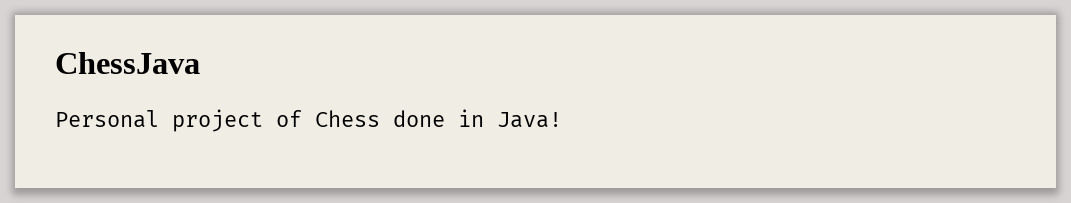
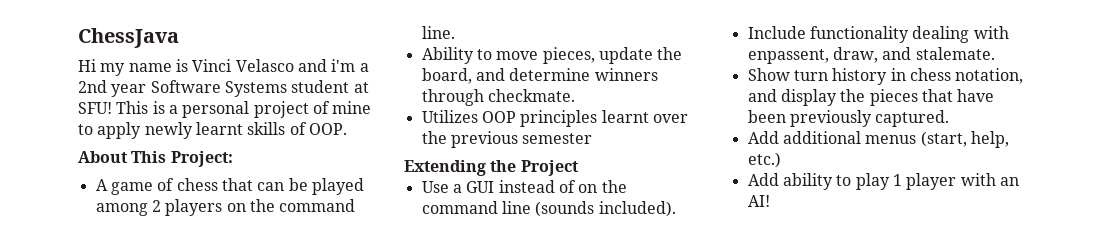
- Personal project of Chess done in Java!
+ Hi my name is Vinci Velasco and i'm a 2nd year Software Systems student at SFU! This is a personal project of mine to apply newly learnt skills of OOP.
+ About This Project:
+ A game of chess that can be played among 2 players on the command line.
+ Ability to move pieces, update the board, and determine winners through checkmate.
+ Utilizes OOP principles learnt over the previous semester
+ Extending the Project
+ Use a GUI instead of on the command line (sounds included).
+ Include functionality dealing with enpassent, draw, and stalemate.
+ Show turn history in chess notation, and display the pieces that have been previously captured.
+ Add additional menus (start, help, etc.)
+ Add ability to play 1 player with an AI!

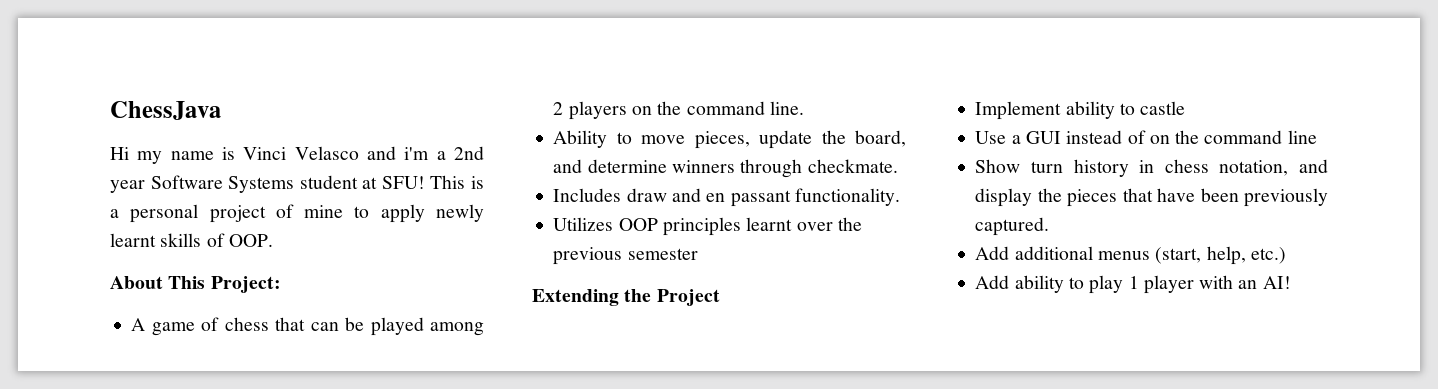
+ Includes draw and en passant functionality.
+ Implement ability to castle
- Use a GUI instead of on the command line (sounds included).
- Include functionality dealing with enpassent, draw, and stalemate.
+ Use a GUI instead of on the command line

